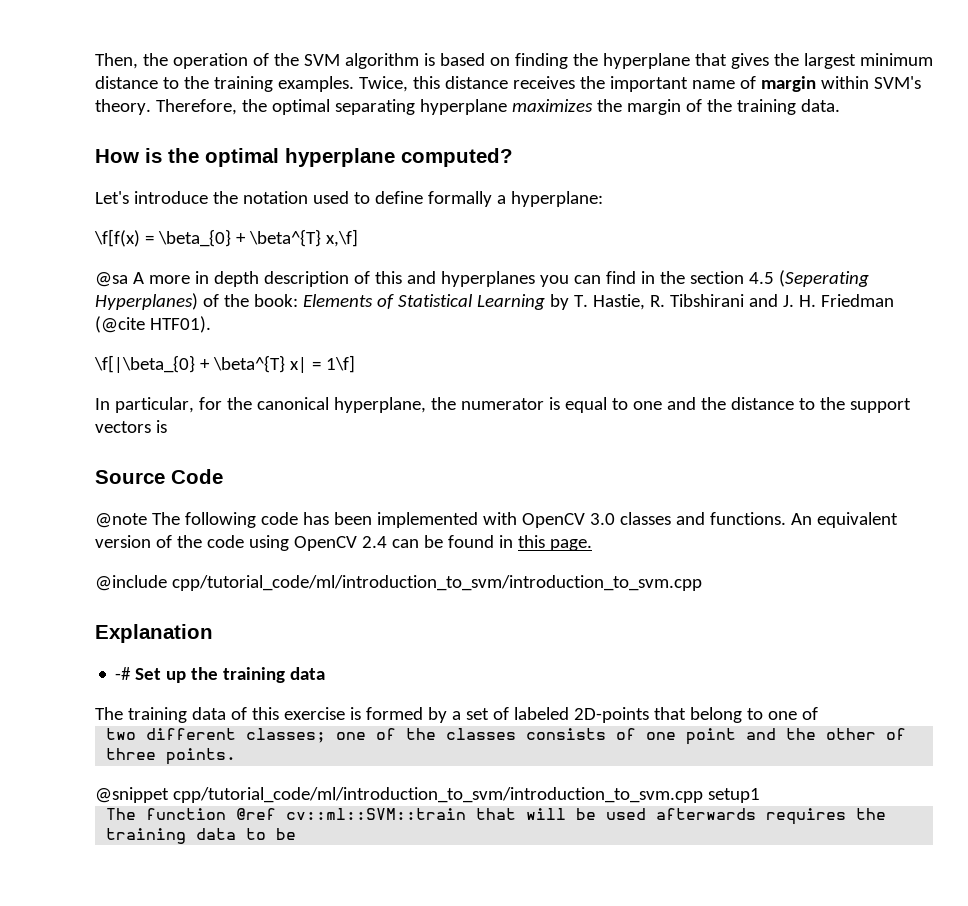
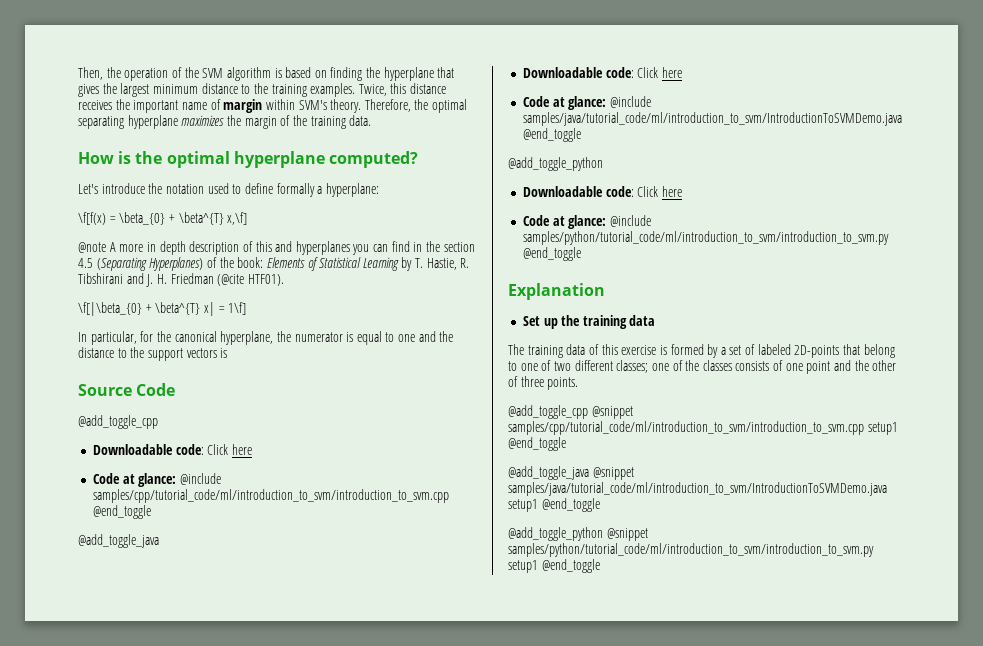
- @sa A more in depth description of this and hyperplanes you can find in the section 4.5 (Seperating Hyperplanes) of the book: Elements of Statistical Learning by T. Hastie, R. Tibshirani and J. H. Friedman (@cite HTF01).
+ @note A more in depth description of this and hyperplanes you can find in the section 4.5 (Separating Hyperplanes) of the book: Elements of Statistical Learning by T. Hastie, R. Tibshirani and J. H. Friedman (@cite HTF01).
  Source Code
- @note The following code has been implemented with OpenCV 3.0 classes and functions. An equivalent version of the code using OpenCV 2.4 can be found in this page.
- @include cpp/tutorial_code/ml/introduction_to_svm/introduction_to_svm.cpp
+ @add_toggle_cpp
+ Downloadable code: Click here
+ Code at glance: @include samples/cpp/tutorial_code/ml/introduction_to_svm/introduction_to_svm.cpp @end_toggle
+ @add_toggle_java
+ Downloadable code: Click here
+ Code at glance: @include samples/java/tutorial_code/ml/introduction_to_svm/IntroductionToSVMDemo.java @end_toggle
+ @add_toggle_python
+ Downloadable code: Click here
+ Code at glance: @include samples/python/tutorial_code/ml/introduction_to_svm/introduction_to_svm.py @end_toggle
- -# Set up the training data
+ Set up the training data
- The training data of this exercise is formed by a set of labeled 2D-points that belong to one of
- two different classes; one of the classes consists of one point and the other of three points.
+ The training data of this exercise is formed by a set of labeled 2D-points that belong to one of two different classes; one of the classes consists of one point and the other of three points.
- @snippet cpp/tutorial_code/ml/introduction_to_svm/introduction_to_svm.cpp setup1
- The function @ref cv::ml::SVM::train that will be used afterwards requires the training data to be
+ @add_toggle_cpp @snippet samples/cpp/tutorial_code/ml/introduction_to_svm/introduction_to_svm.cpp setup1 @end_toggle
+ @add_toggle_java @snippet samples/java/tutorial_code/ml/introduction_to_svm/IntroductionToSVMDemo.java setup1 @end_toggle
+ @add_toggle_python @snippet samples/python/tutorial_code/ml/introduction_to_svm/introduction_to_svm.py setup1 @end_toggle

